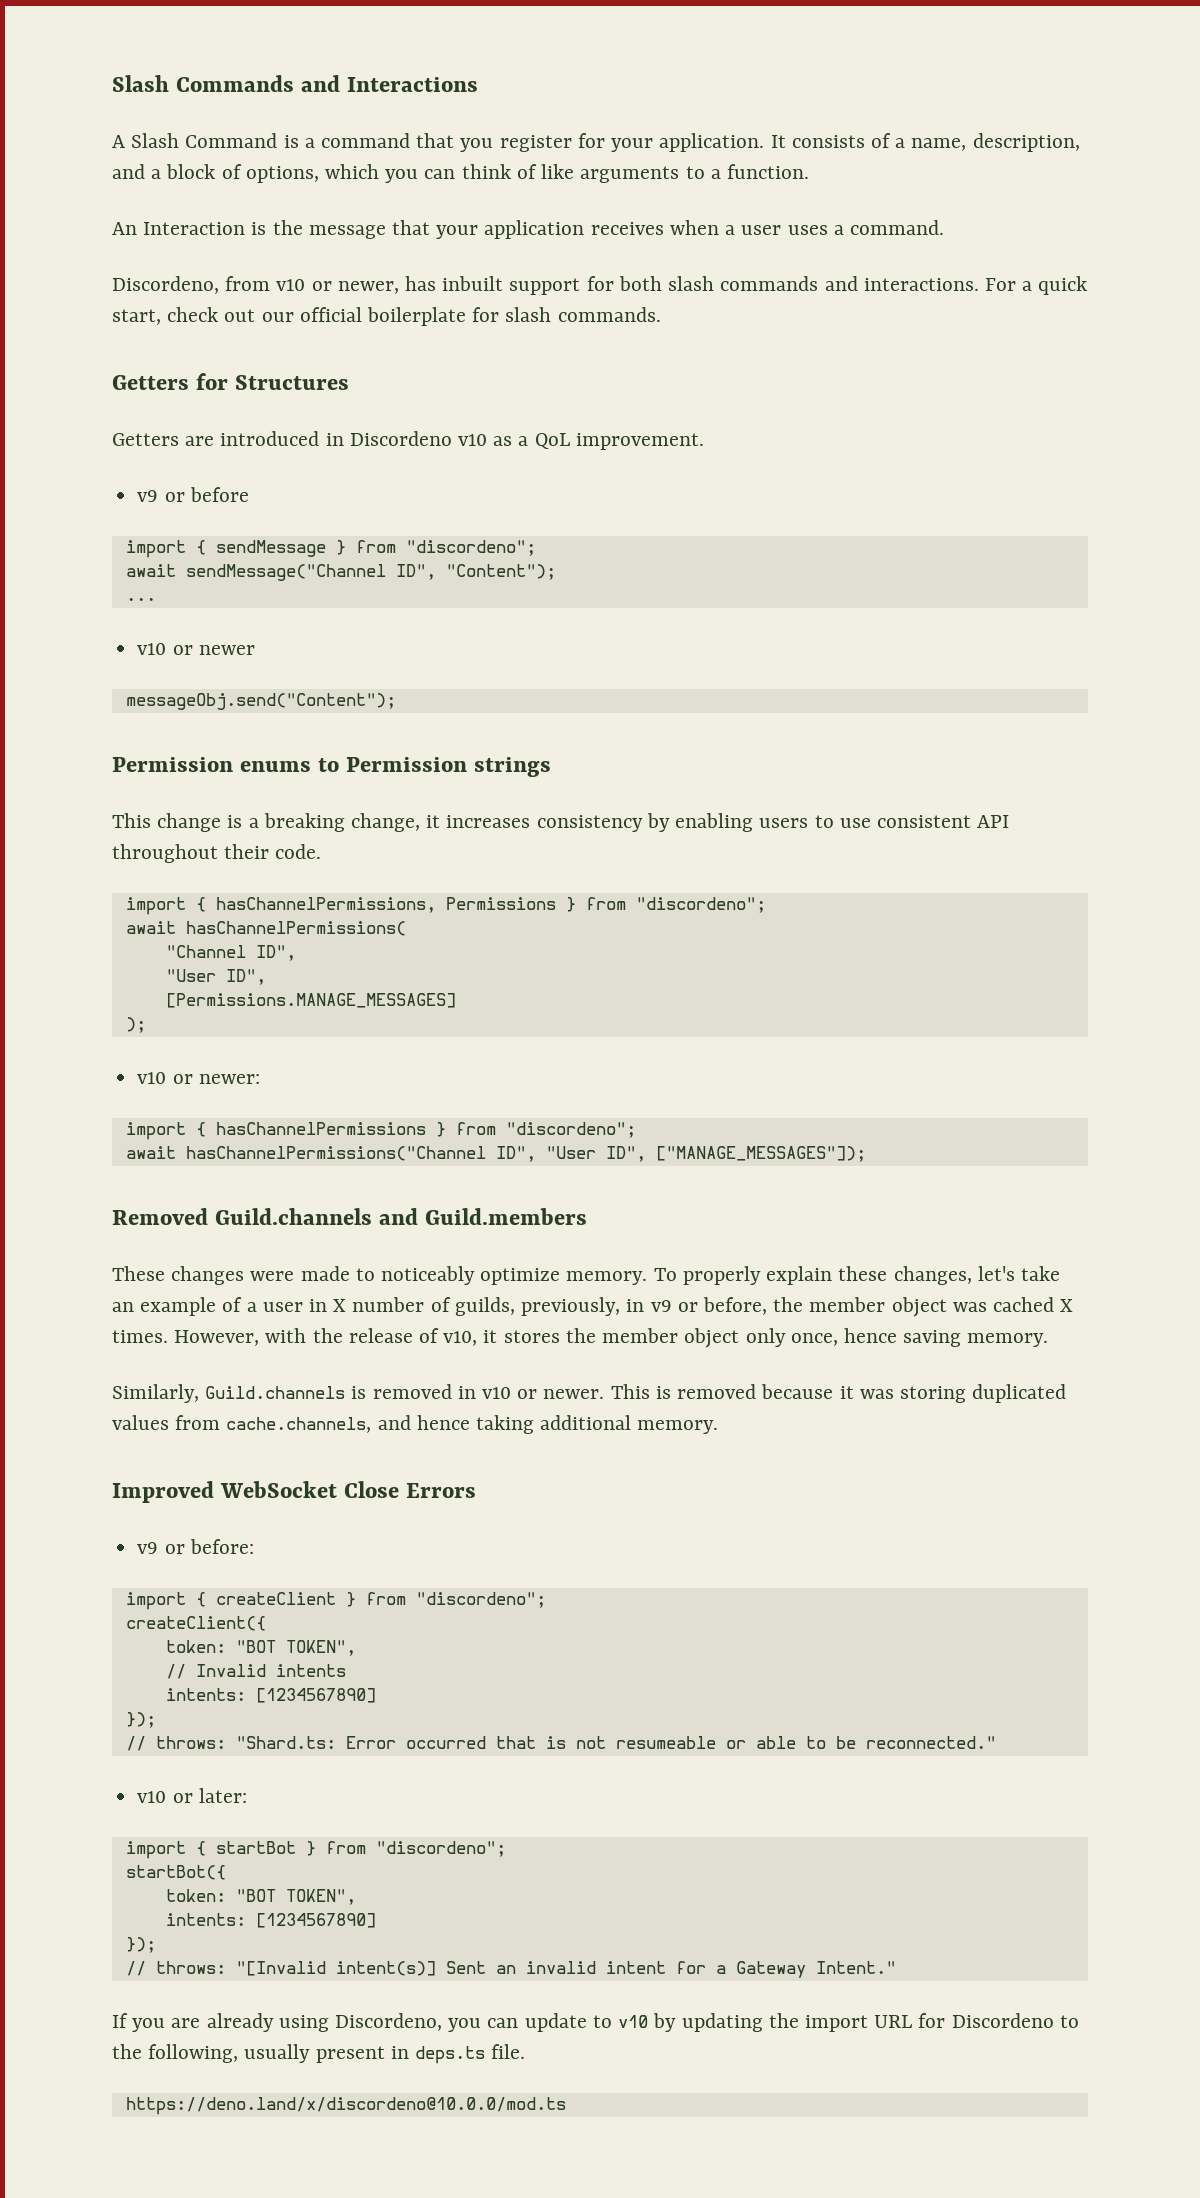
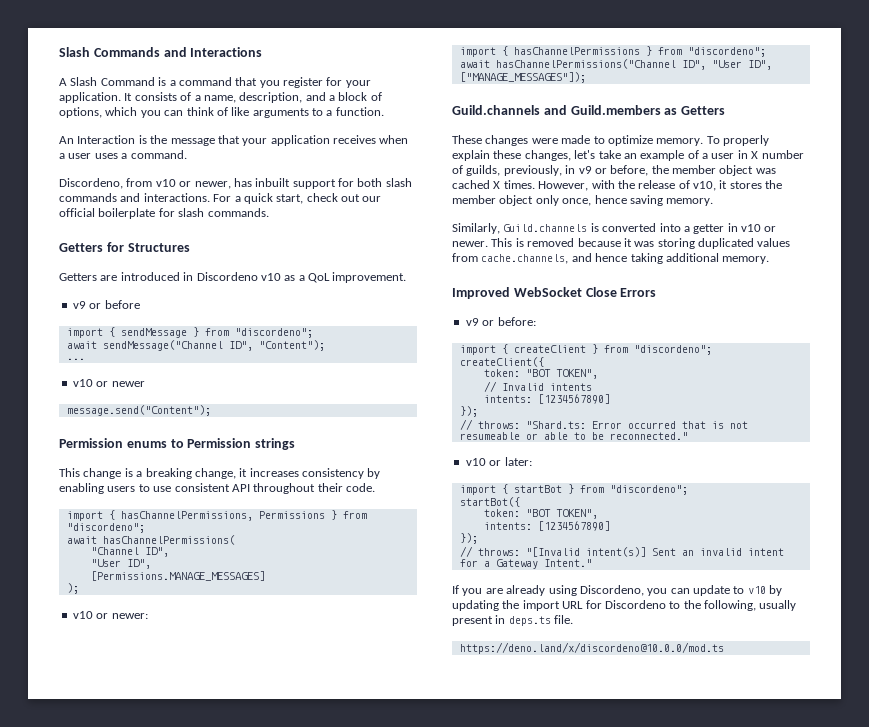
- messageObj.send("Content");
+ message.send("Content");
- Removed Guild.channels and Guild.members
+ Guild.channels and Guild.members as Getters
- These changes were made to noticeably optimize memory.
+ These changes were made to optimize memory.
- Similarly, Guild.channels is removed in v10 or newer.
+ Similarly, Guild.channels is converted into a getter in v10 or newer.

